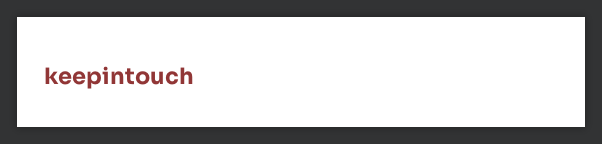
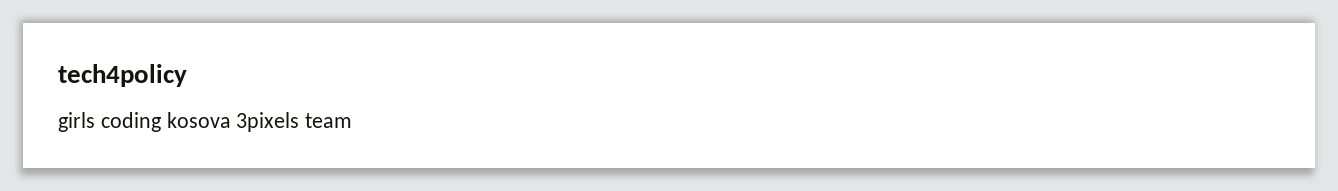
- keepintouch
+ tech4policy
+ girls coding kosova 3pixels team

